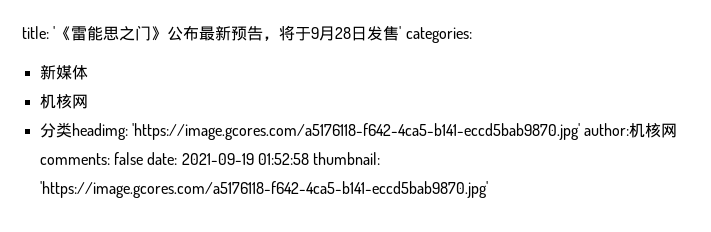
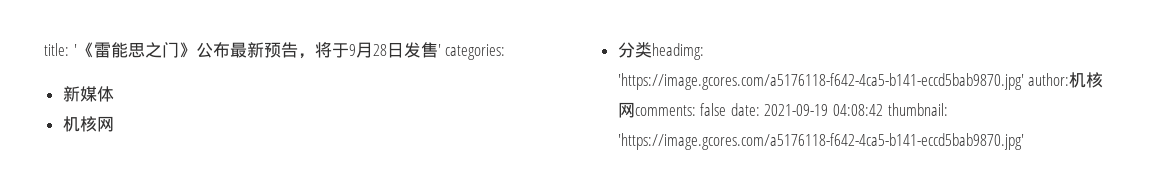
- 分类headimg: 'https://image.gcores.com/a5176118-f642-4ca5-b141-eccd5bab9870.jpg' author:机核网comments: false date: 2021-09-19 01:52:58 thumbnail: 'https://image.gcores.com/a5176118-f642-4ca5-b141-eccd5bab9870.jpg'
+ 分类headimg: 'https://image.gcores.com/a5176118-f642-4ca5-b141-eccd5bab9870.jpg' author:机核网comments: false date: 2021-09-19 04:08:42 thumbnail: 'https://image.gcores.com/a5176118-f642-4ca5-b141-eccd5bab9870.jpg'

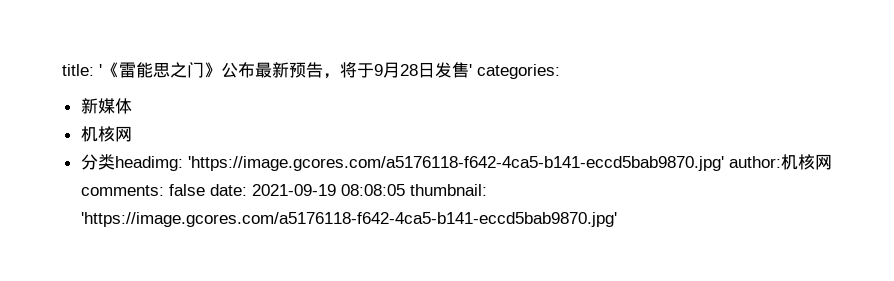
- 分类headimg: 'https://image.gcores.com/a5176118-f642-4ca5-b141-eccd5bab9870.jpg' author:机核网comments: false date: 2021-09-19 04:08:42 thumbnail: 'https://image.gcores.com/a5176118-f642-4ca5-b141-eccd5bab9870.jpg'
+ 分类headimg: 'https://image.gcores.com/a5176118-f642-4ca5-b141-eccd5bab9870.jpg' author:机核网comments: false date: 2021-09-19 08:08:05 thumbnail: 'https://image.gcores.com/a5176118-f642-4ca5-b141-eccd5bab9870.jpg'

